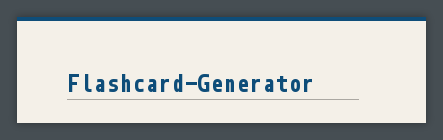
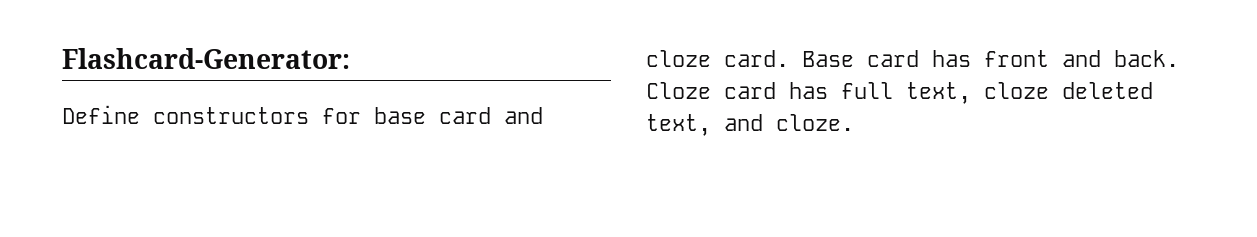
- Flashcard-Generator
+ Flashcard-Generator:
+ Define constructors for base card and cloze card. Base card has front and back. Cloze card has full text, cloze deleted text, and cloze.

